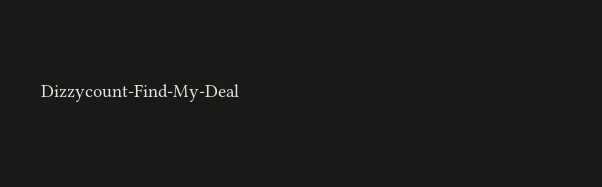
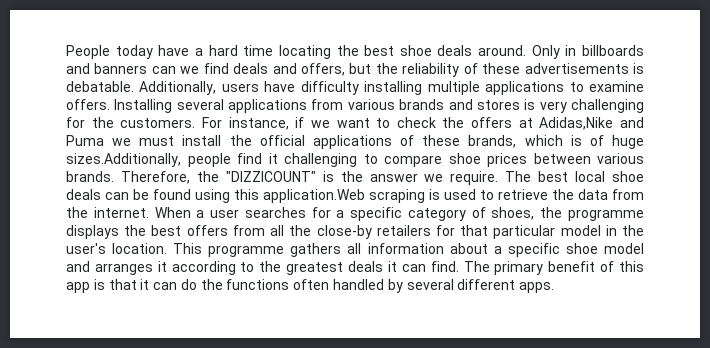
- Dizzycount-Find-My-Deal
+ People today have a hard time locating the best shoe deals around. Only in billboards and banners can we find deals and offers, but the reliability of these advertisements is debatable. Additionally, users have difficulty installing multiple applications to examine offers. Installing several applications from various brands and stores is very challenging for the customers. For instance, if we want to check the offers at Adidas,Nike and Puma we must install the official applications of these brands, which is of huge sizes.Additionally, people find it challenging to compare shoe prices between various brands. Therefore, the "DIZZICOUNT" is the answer we require. The best local shoe deals can be found using this application.Web scraping is used to retrieve the data from the internet. When a user searches for a specific category of shoes, the programme displays the best offers from all the close-by retailers for that particular model in the user's location. This programme gathers all information about a specific shoe model and arranges it according to the greatest deals it can find. The primary benefit of this app is that it can do the functions often handled by several different apps.

